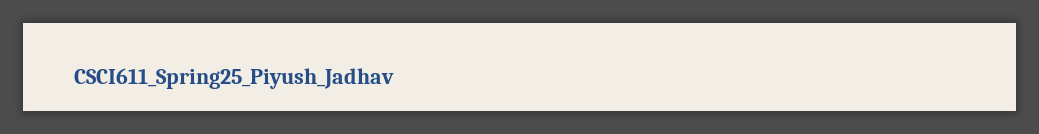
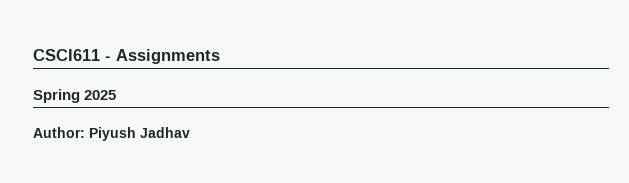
- CSCI611_Spring25_Piyush_Jadhav
+ CSCI611 - Assignments
+ Spring 2025
+ Author: Piyush Jadhav

